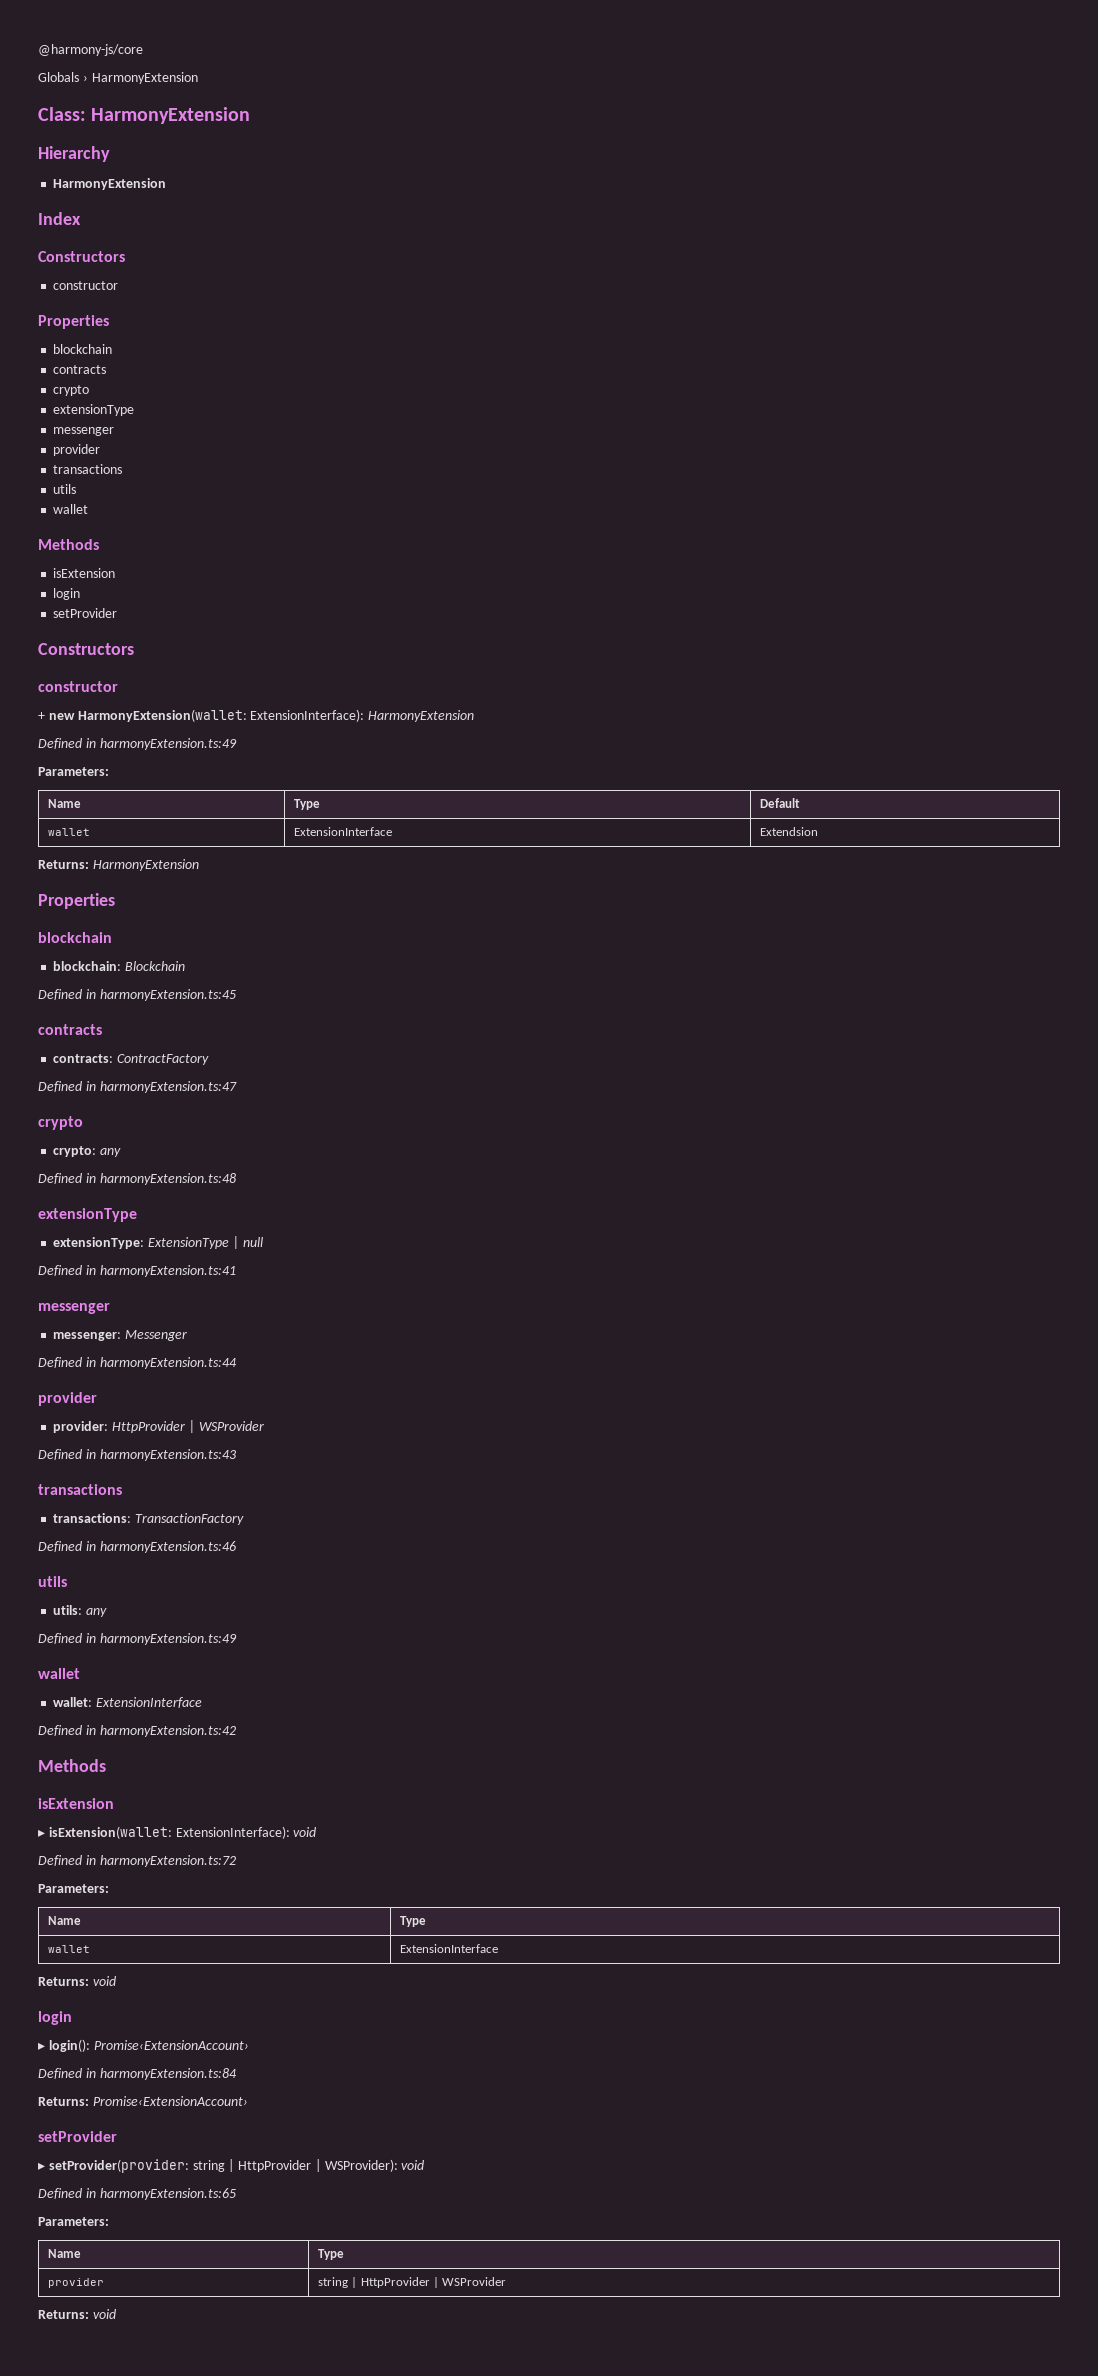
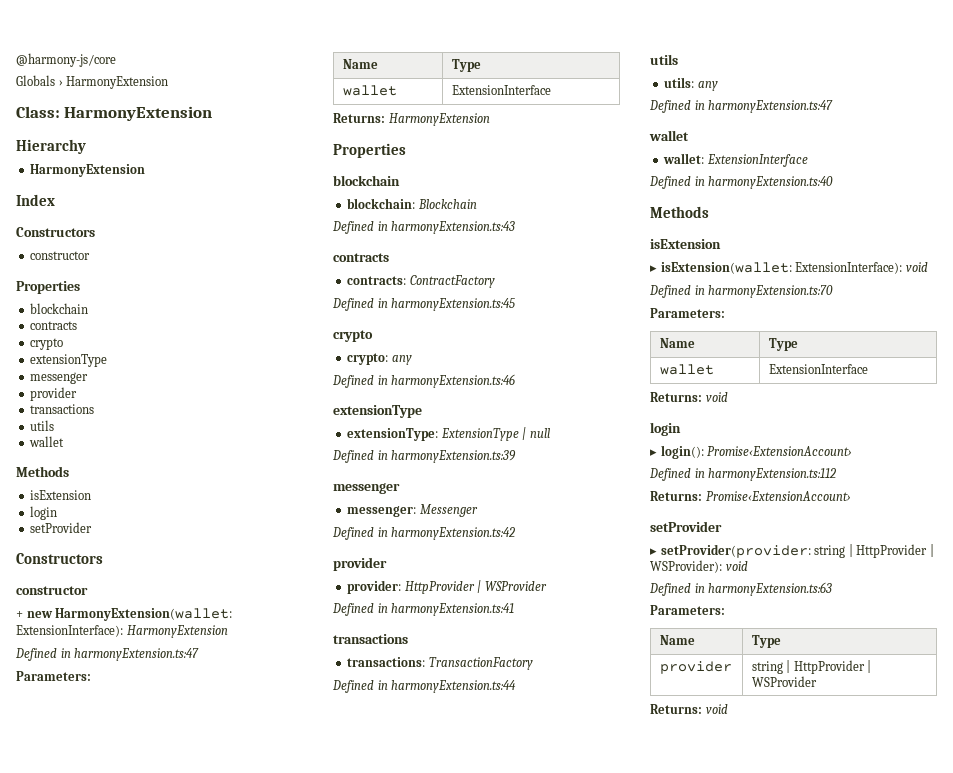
  + new HarmonyExtension(wallet: ExtensionInterface): HarmonyExtension
- Defined in harmonyExtension.ts:49
+ Defined in harmonyExtension.ts:47
  Parameters:
- Name | Type | Default
- wallet | ExtensionInterface | Extendsion
+ Name | Type
+ wallet | ExtensionInterface
- Defined in harmonyExtension.ts:45
+ Defined in harmonyExtension.ts:43
- Defined in harmonyExtension.ts:47
+ Defined in harmonyExtension.ts:45
- Defined in harmonyExtension.ts:48
+ Defined in harmonyExtension.ts:46
- Defined in harmonyExtension.ts:41
+ Defined in harmonyExtension.ts:39
- Defined in harmonyExtension.ts:44
+ Defined in harmonyExtension.ts:42
- Defined in harmonyExtension.ts:43
+ Defined in harmonyExtension.ts:41
- Defined in harmonyExtension.ts:46
+ Defined in harmonyExtension.ts:44
  utils: any
- Defined in harmonyExtension.ts:49
+ Defined in harmonyExtension.ts:47
- Defined in harmonyExtension.ts:42
+ Defined in harmonyExtension.ts:40
- Defined in harmonyExtension.ts:72
+ Defined in harmonyExtension.ts:70
- Defined in harmonyExtension.ts:84
+ Defined in harmonyExtension.ts:112
- Defined in harmonyExtension.ts:65
+ Defined in harmonyExtension.ts:63

